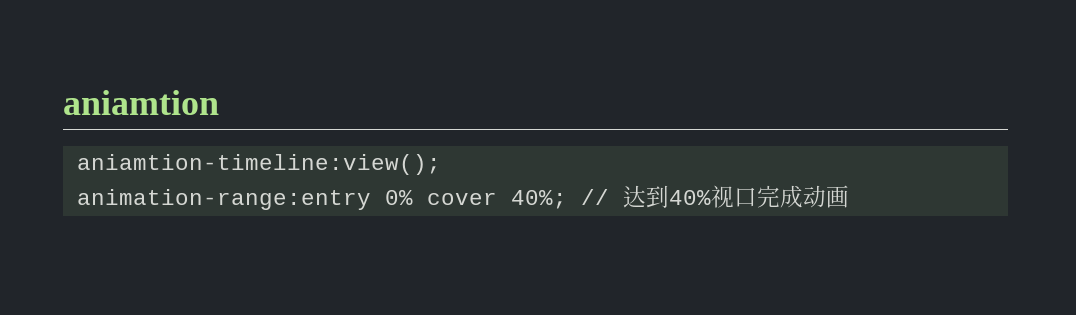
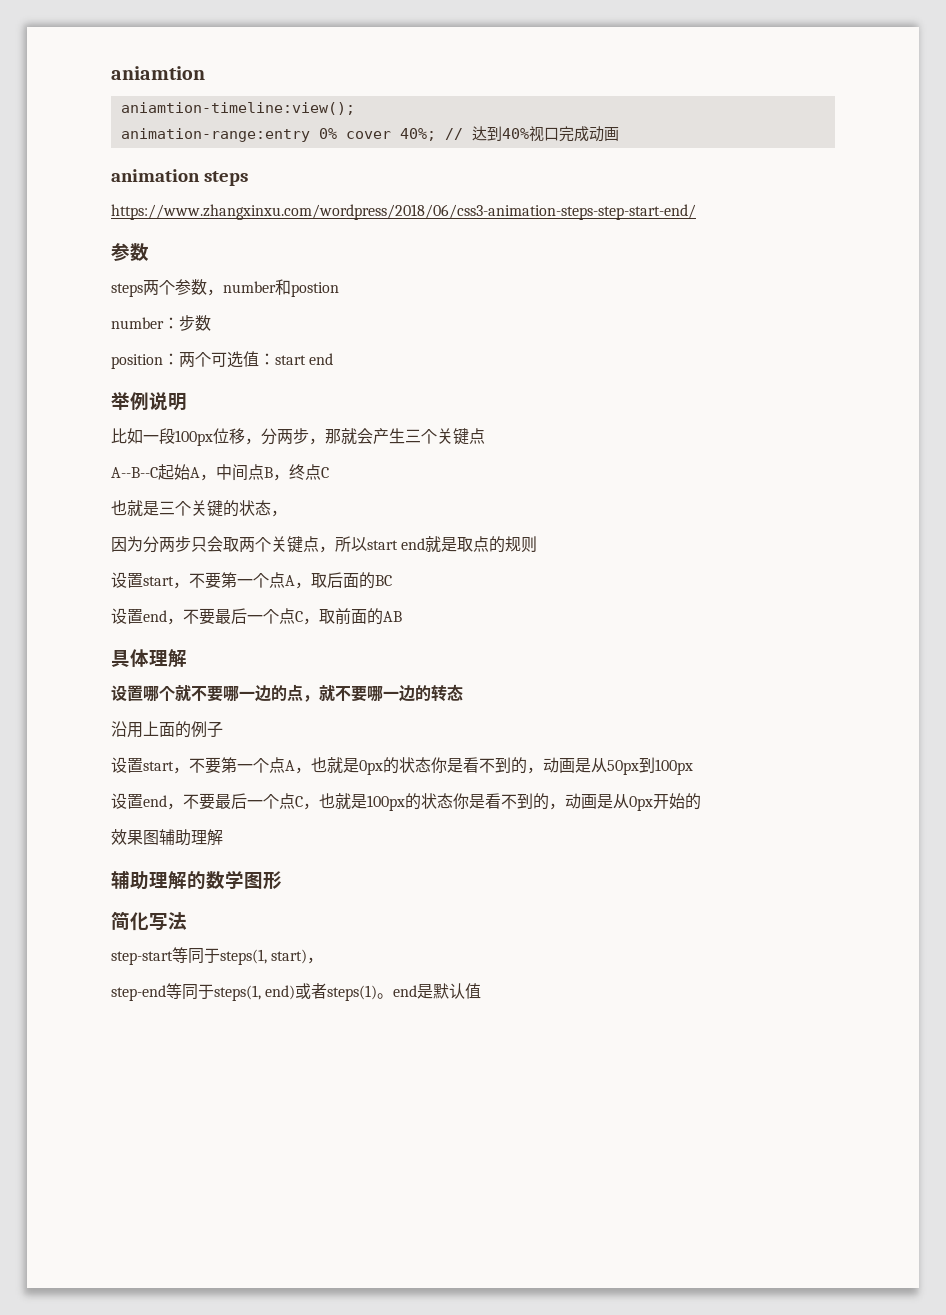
+ animation steps
+ https://www.zhangxinxu.com/wordpress/2018/06/css3-animation-steps-step-start-end/
+ 参数
+ steps两个参数，number和postion
+ number：步数
+ position：两个可选值：start end
+ 举例说明
+ 比如一段100px位移，分两步，那就会产生三个关键点
+ A--B--C起始A，中间点B，终点C
+ 也就是三个关键的状态，
+ 因为分两步只会取两个关键点，所以start end就是取点的规则
+ 设置start，不要第一个点A，取后面的BC
+ 设置end，不要最后一个点C，取前面的AB
+ 具体理解
+ 设置哪个就不要哪一边的点，就不要哪一边的转态
+ 沿用上面的例子
+ 设置start，不要第一个点A，也就是0px的状态你是看不到的，动画是从50px到100px
+ 设置end，不要最后一个点C，也就是100px的状态你是看不到的，动画是从0px开始的
+ 效果图辅助理解
+ 辅助理解的数学图形
+ 简化写法
+ step-start等同于steps(1, start)，
+ step-end等同于steps(1, end)或者steps(1)。end是默认值

